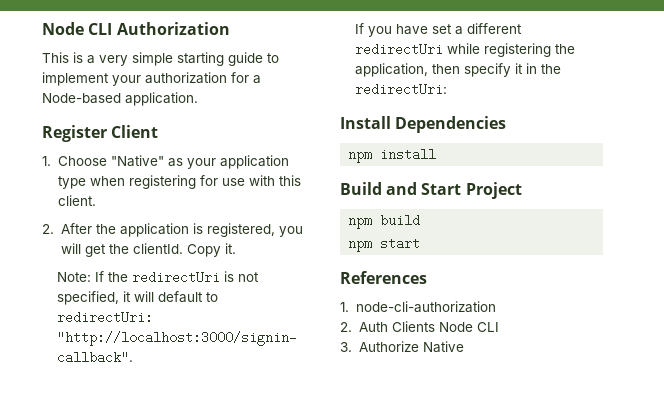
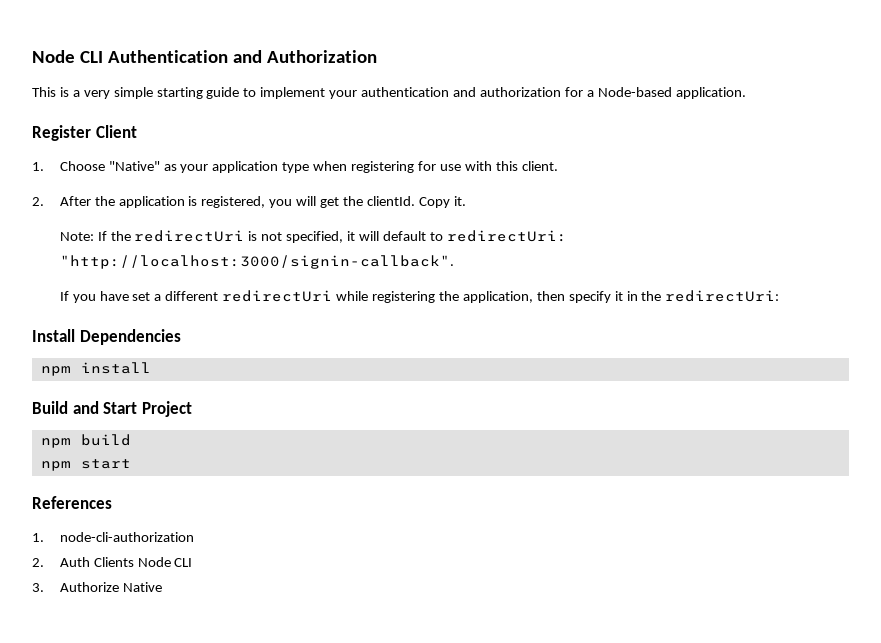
- Node CLI Authorization
+ Node CLI Authentication and Authorization
- This is a very simple starting guide to implement your authorization for a Node-based application.
+ This is a very simple starting guide to implement your authentication and authorization for a Node-based application.

